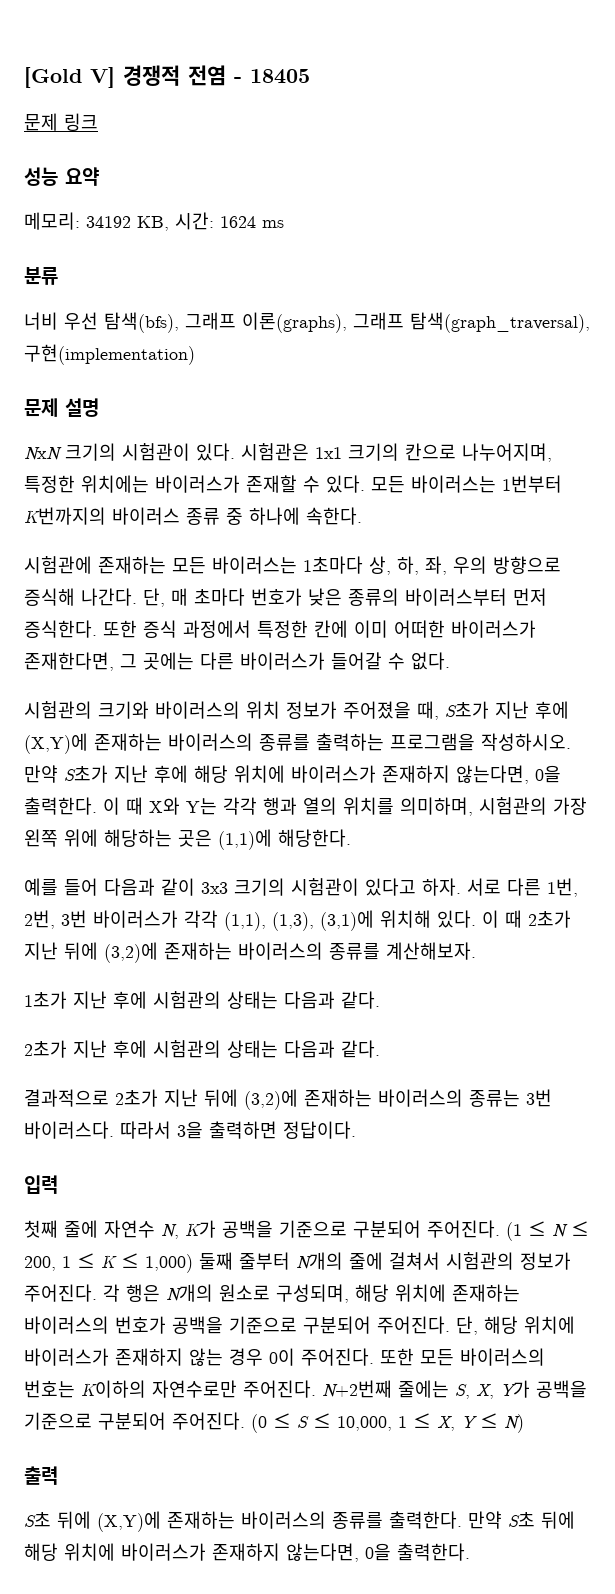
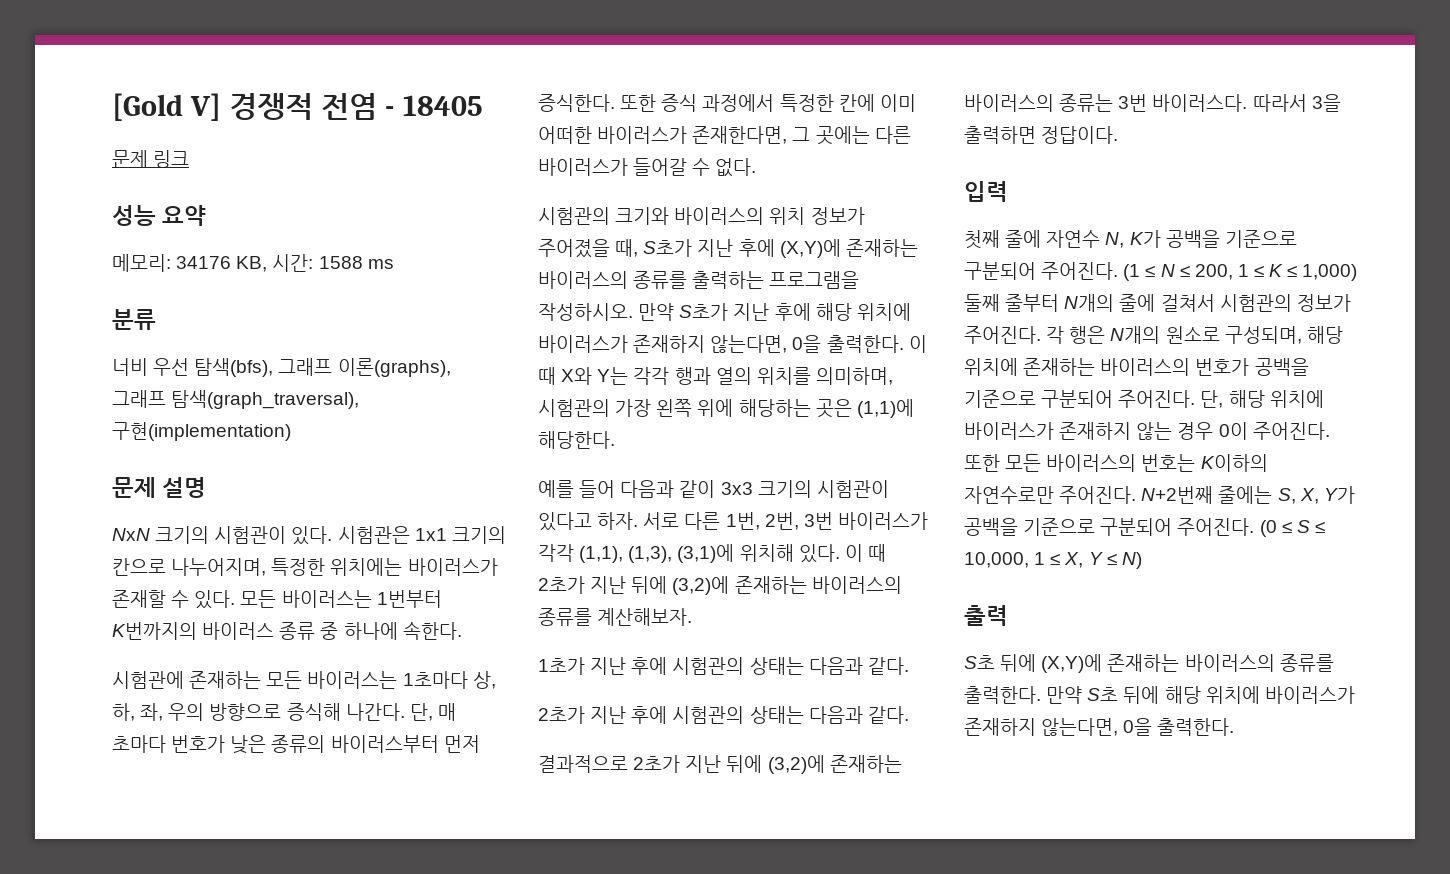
- 메모리: 34192 KB, 시간: 1624 ms
+ 메모리: 34176 KB, 시간: 1588 ms

